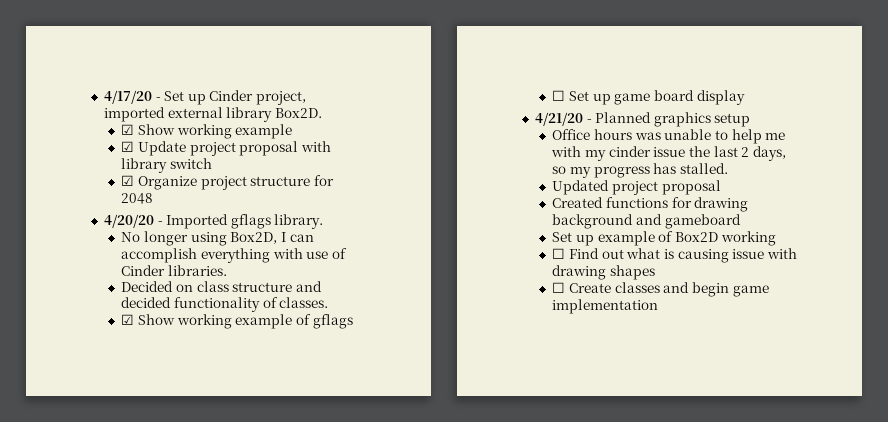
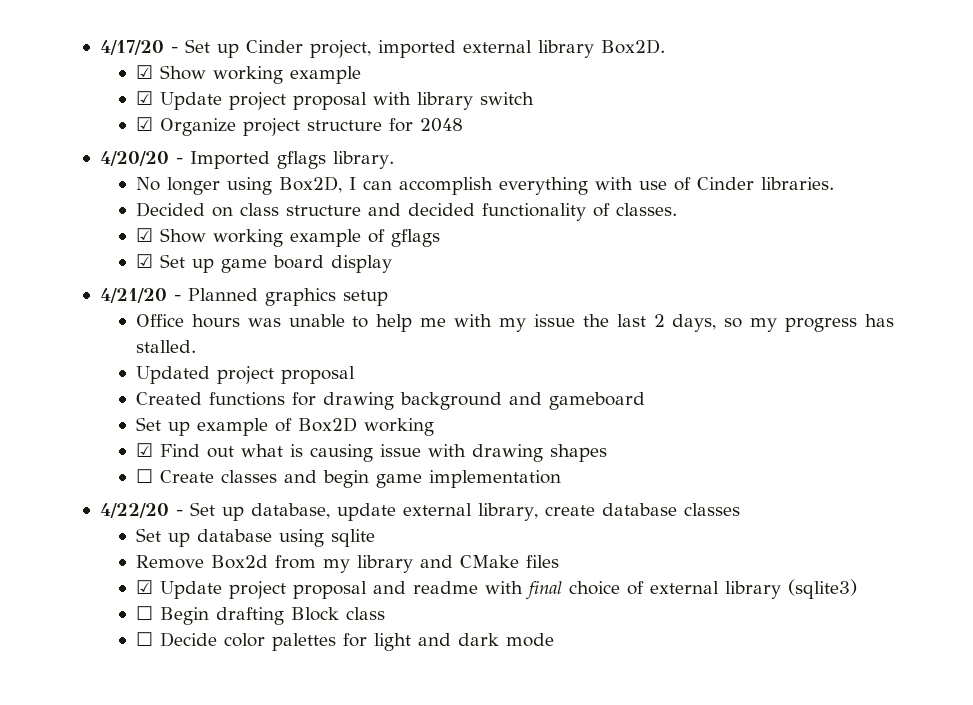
- ☐ Set up game board display
+ ☑ Set up game board display
- Office hours was unable to help me with my cinder issue the last 2 days, so my progress has stalled.
+ Office hours was unable to help me with my issue the last 2 days, so my progress has stalled.
- ☐ Find out what is causing issue with drawing shapes
+ ☑ Find out what is causing issue with drawing shapes
+ 4/22/20 - Set up database, update external library, create database classes
+ Set up database using sqlite
+ Remove Box2d from my library and CMake files
+ ☑ Update project proposal and readme with final choice of external library (sqlite3)
+ ☐ Begin drafting Block class
+ ☐ Decide color palettes for light and dark mode

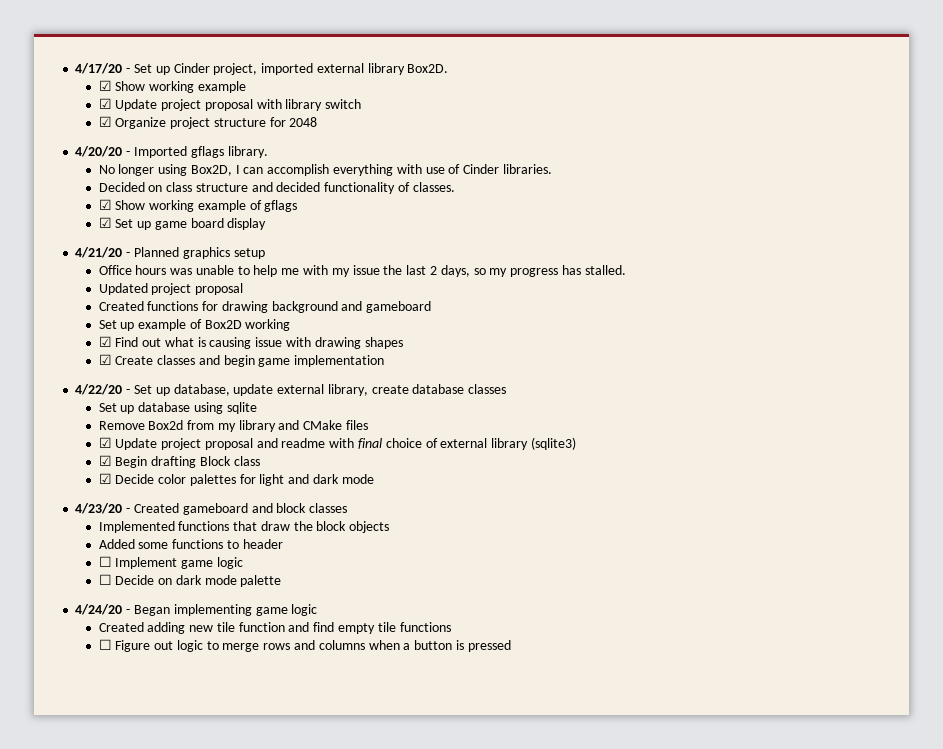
- ☐ Create classes and begin game implementation
+ ☑ Create classes and begin game implementation
- ☐ Begin drafting Block class
+ ☑ Begin drafting Block class
- ☐ Decide color palettes for light and dark mode
+ ☑ Decide color palettes for light and dark mode
+ 4/23/20 - Created gameboard and block classes
+ Implemented functions that draw the block objects
+ Added some functions to header
+ ☐ Implement game logic
+ ☐ Decide on dark mode palette
+ 4/24/20 - Began implementing game logic
+ Created adding new tile function and find empty tile functions
+ ☐ Figure out logic to merge rows and columns when a button is pressed

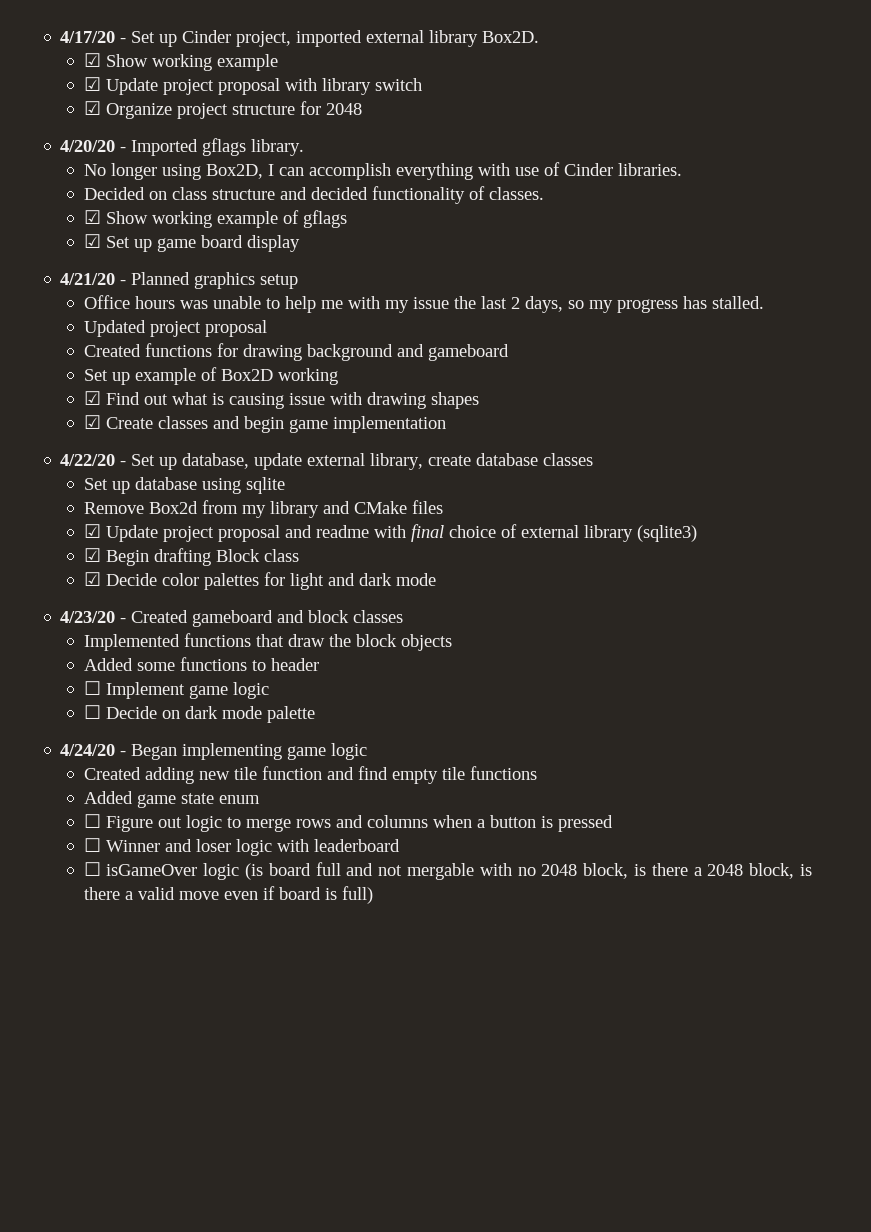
+ Added game state enum
+ ☐ Winner and loser logic with leaderboard
+ ☐ isGameOver logic (is board full and not mergable with no 2048 block, is there a 2048 block, is there a valid move even if board is full)

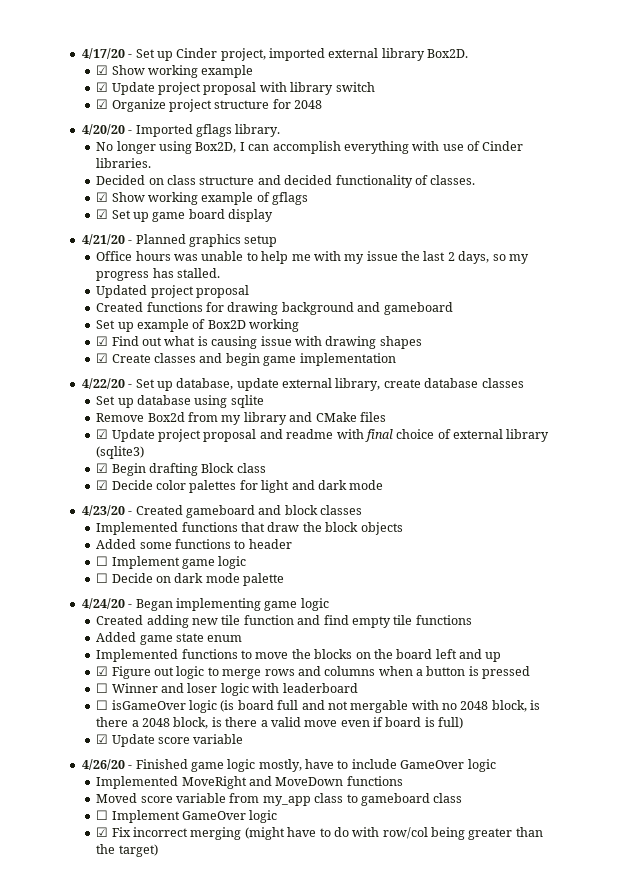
- ☐ Figure out logic to merge rows and columns when a button is pressed
+ Implemented functions to move the blocks on the board left and up
+ ☑ Figure out logic to merge rows and columns when a button is pressed
+ ☑ Update score variable
+ 4/26/20 - Finished game logic mostly, have to include GameOver logic
+ Implemented MoveRight and MoveDown functions
+ Moved score variable from my_app class to gameboard class
+ ☐ Implement GameOver logic
+ ☑ Fix incorrect merging (might have to do with row/col being greater than the target)

